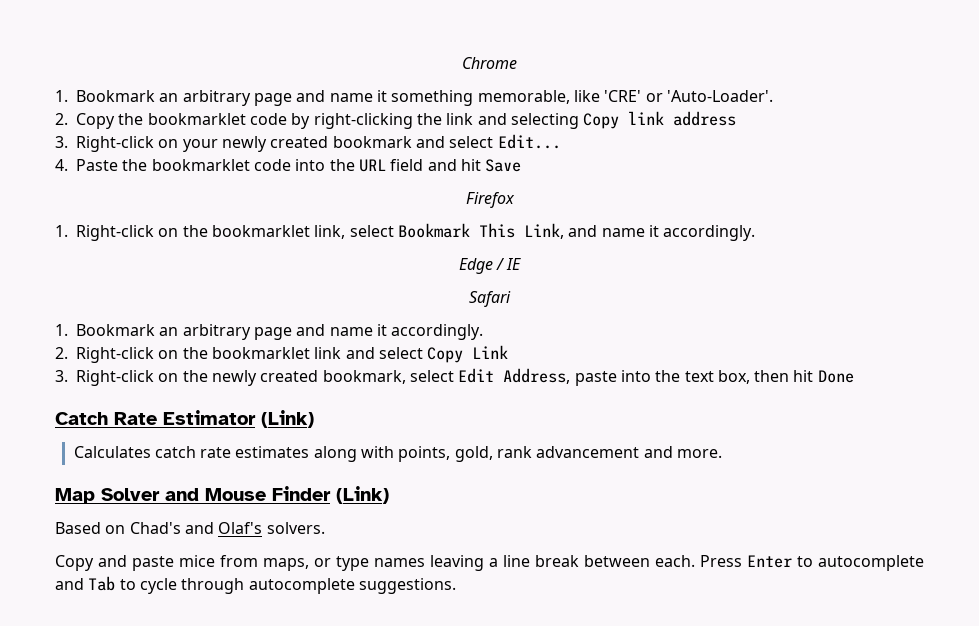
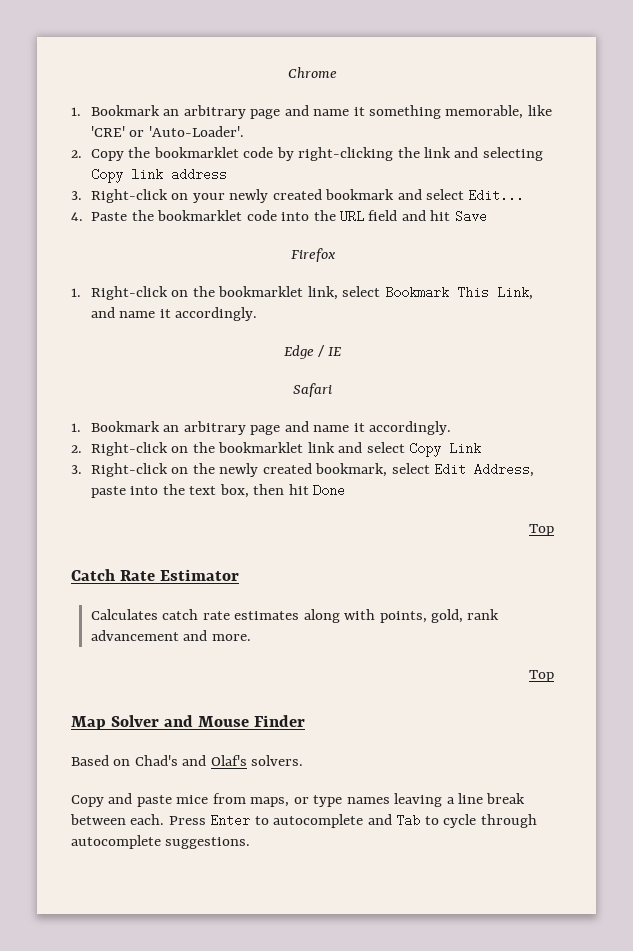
  3. Right-click on the newly created bookmark, select Edit Address, paste into the text box, then hit Done
+ Top
- Catch Rate Estimator (Link)
+ Catch Rate Estimator
  Calculates catch rate estimates along with points, gold, rank advancement and more.
+ Top
- Map Solver and Mouse Finder (Link)
+ Map Solver and Mouse Finder

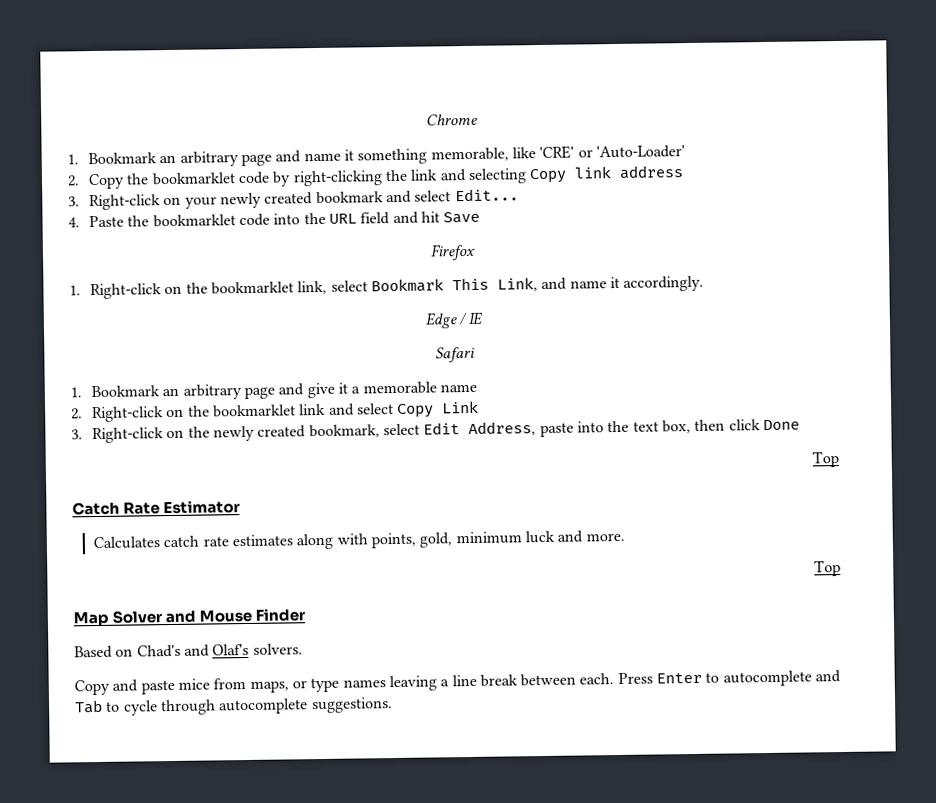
- 1. Bookmark an arbitrary page and name it something memorable, like 'CRE' or 'Auto-Loader'.
+ 1. Bookmark an arbitrary page and name it something memorable, like 'CRE' or 'Auto-Loader'
- 1. Bookmark an arbitrary page and name it accordingly.
+ 1. Bookmark an arbitrary page and give it a memorable name
- 3. Right-click on the newly created bookmark, select Edit Address, paste into the text box, then hit Done
+ 3. Right-click on the newly created bookmark, select Edit Address, paste into the text box, then click Done
- Calculates catch rate estimates along with points, gold, rank advancement and more.
+ Calculates catch rate estimates along with points, gold, minimum luck and more.

